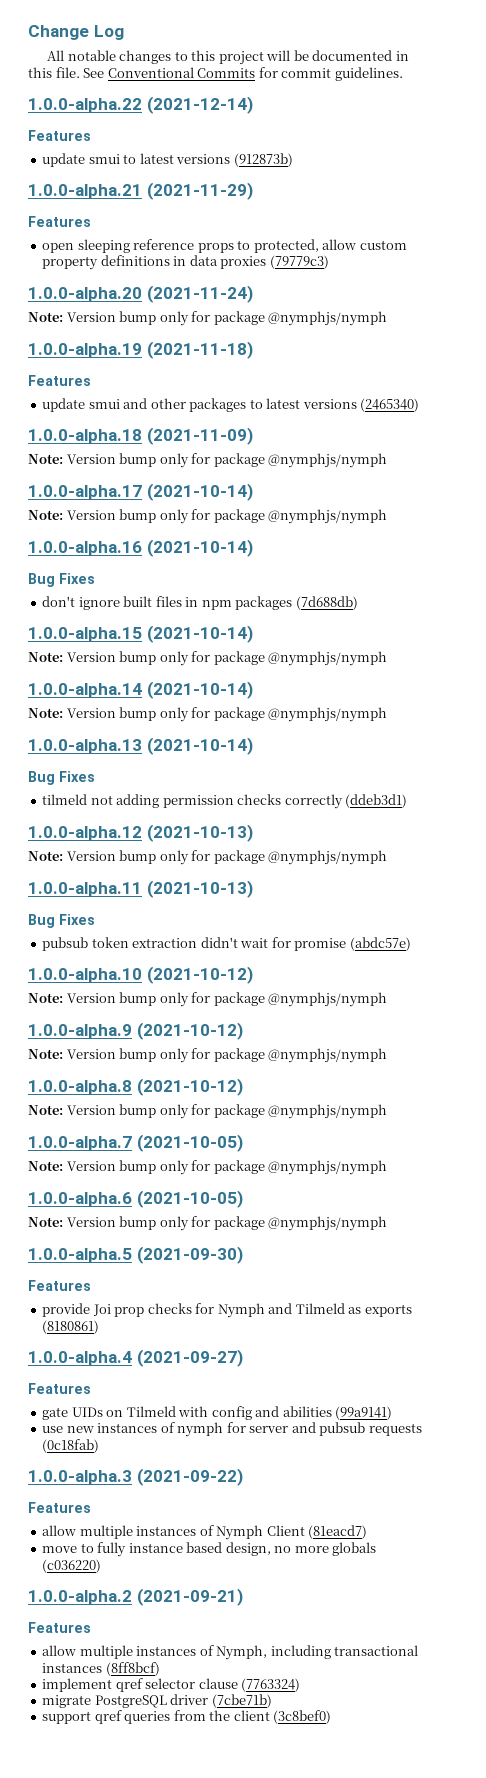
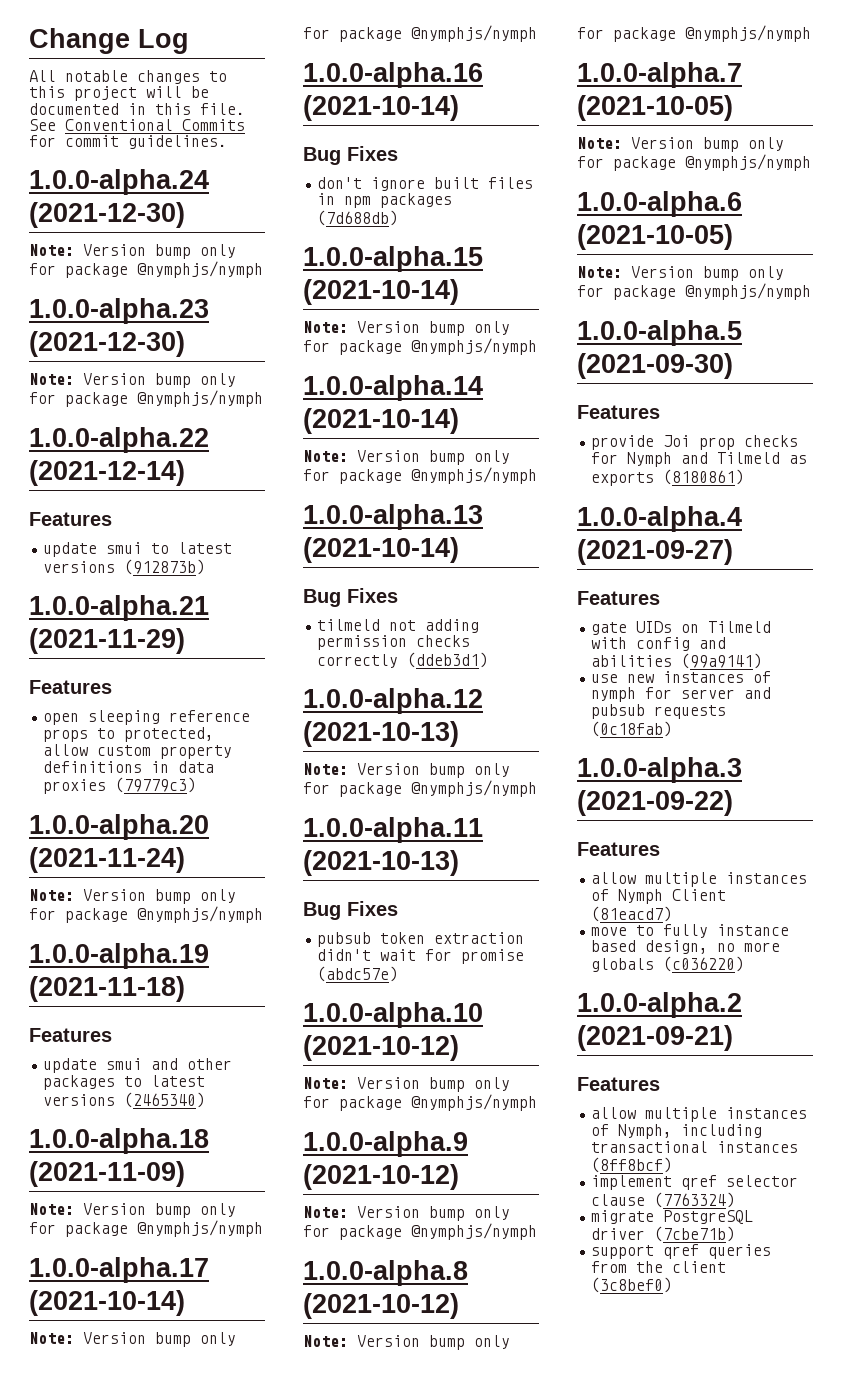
+ 1.0.0-alpha.24 (2021-12-30)
+ Note: Version bump only for package @nymphjs/nymph
+ 1.0.0-alpha.23 (2021-12-30)
+ Note: Version bump only for package @nymphjs/nymph

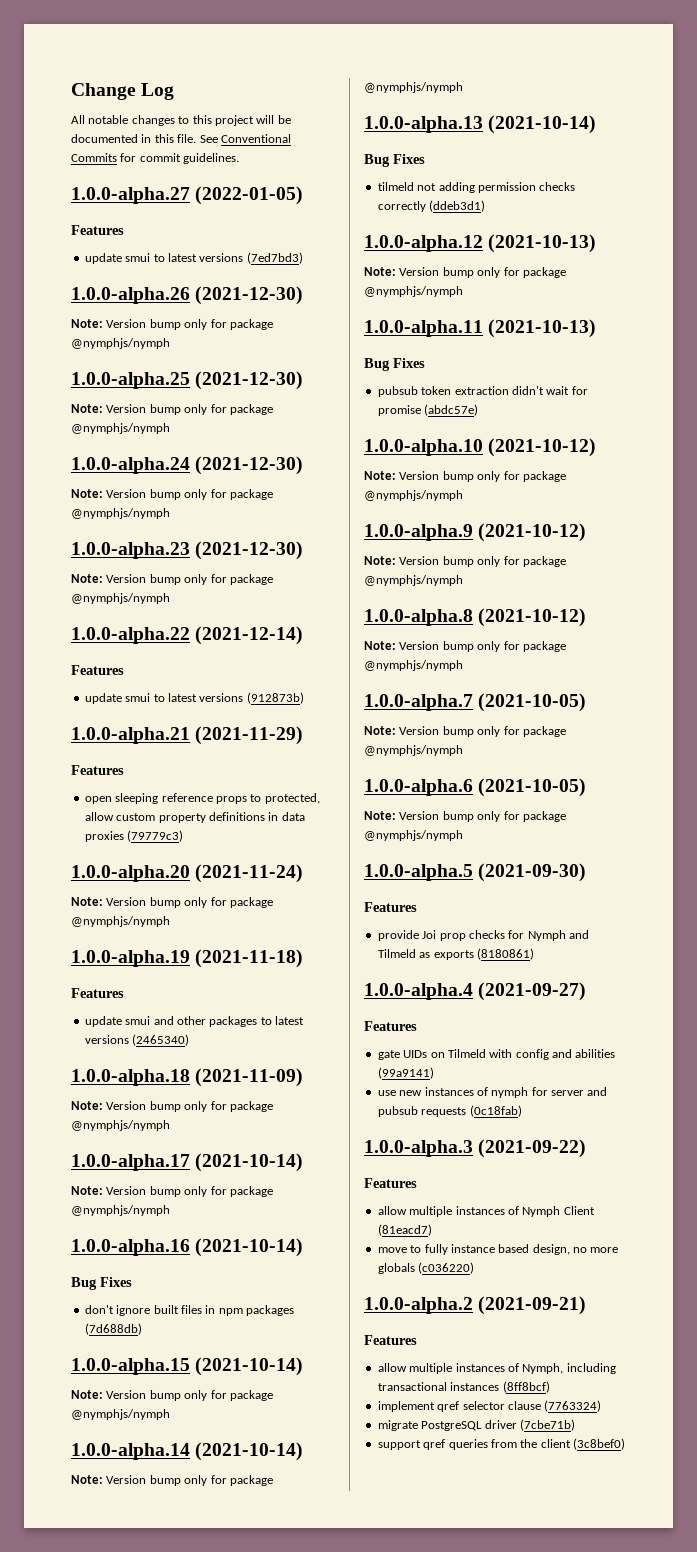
+ 1.0.0-alpha.27 (2022-01-05)
+ Features
+ update smui to latest versions (7ed7bd3)
+ 1.0.0-alpha.26 (2021-12-30)
+ Note: Version bump only for package @nymphjs/nymph
+ 1.0.0-alpha.25 (2021-12-30)
+ Note: Version bump only for package @nymphjs/nymph

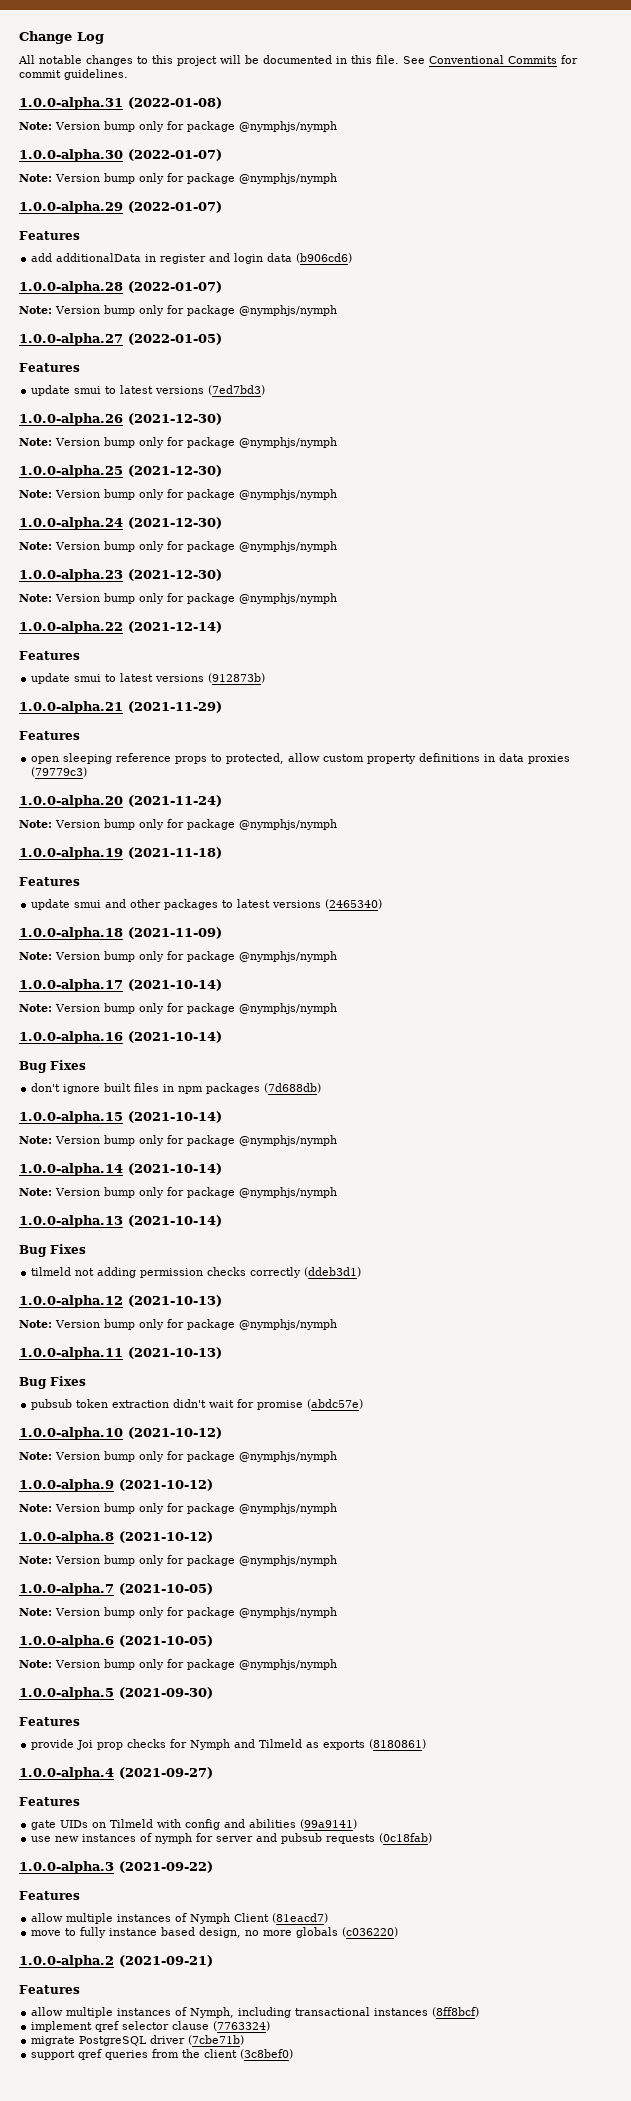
+ 1.0.0-alpha.31 (2022-01-08)
+ Note: Version bump only for package @nymphjs/nymph
+ 1.0.0-alpha.30 (2022-01-07)
+ Note: Version bump only for package @nymphjs/nymph
+ 1.0.0-alpha.29 (2022-01-07)
+ Features
+ add additionalData in register and login data (b906cd6)
+ 1.0.0-alpha.28 (2022-01-07)
+ Note: Version bump only for package @nymphjs/nymph

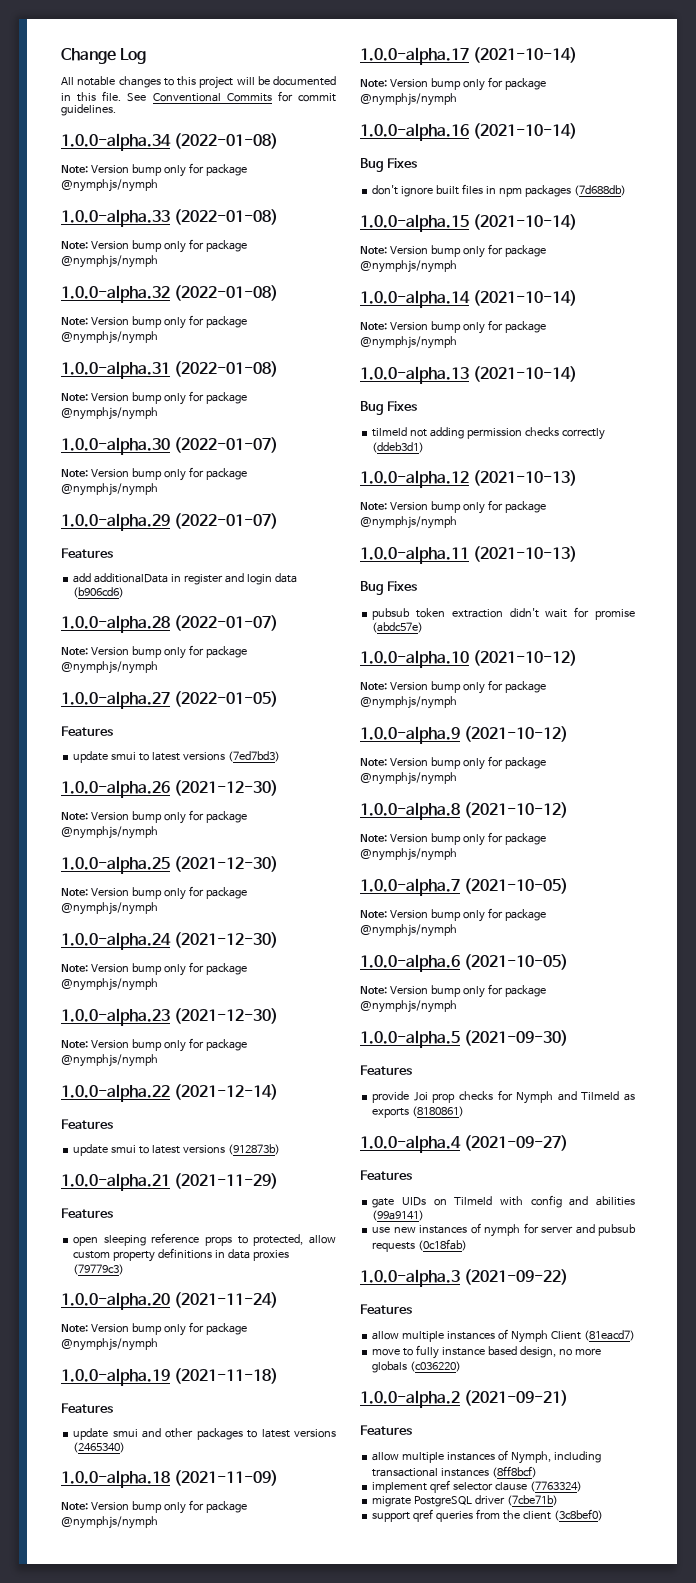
+ 1.0.0-alpha.34 (2022-01-08)
+ Note: Version bump only for package @nymphjs/nymph
+ 1.0.0-alpha.33 (2022-01-08)
+ Note: Version bump only for package @nymphjs/nymph
+ 1.0.0-alpha.32 (2022-01-08)
+ Note: Version bump only for package @nymphjs/nymph

